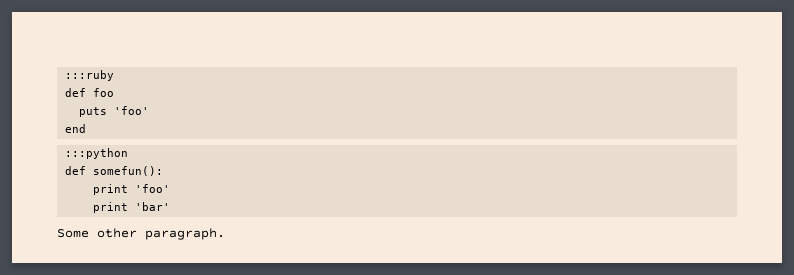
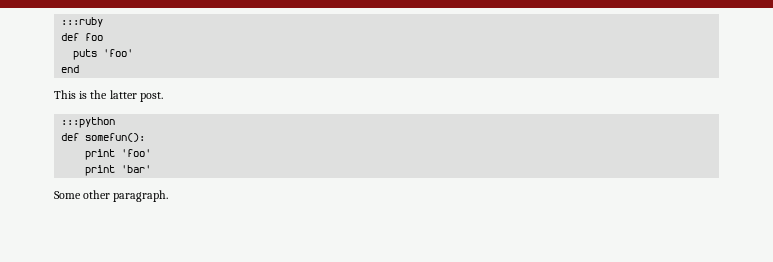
+ This is the latter post.

